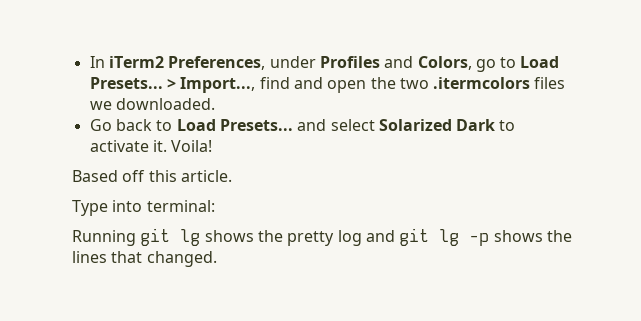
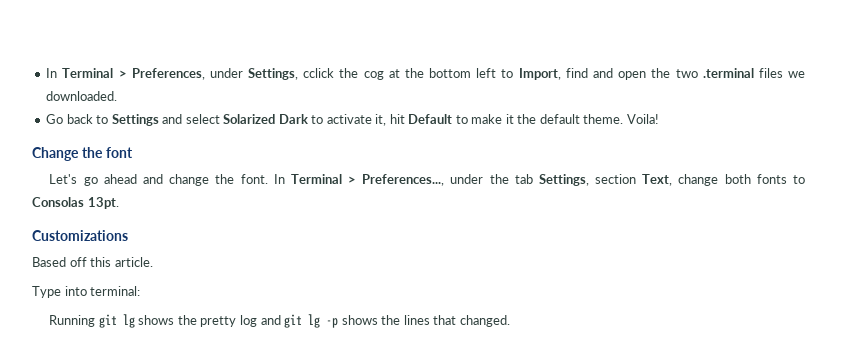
- In iTerm2 Preferences, under Profiles and Colors, go to Load Presets... > Import..., find and open the two .itermcolors files we downloaded.
+ In Terminal > Preferences, under Settings, cclick the cog at the bottom left to Import, find and open the two .terminal files we downloaded.
- Go back to Load Presets... and select Solarized Dark to activate it. Voila!
+ Go back to Settings and select Solarized Dark to activate it, hit Default to make it the default theme. Voila!
+ Change the font
+ Let's go ahead and change the font. In Terminal > Preferences..., under the tab Settings, section Text, change both fonts to Consolas 13pt.
+ Customizations

